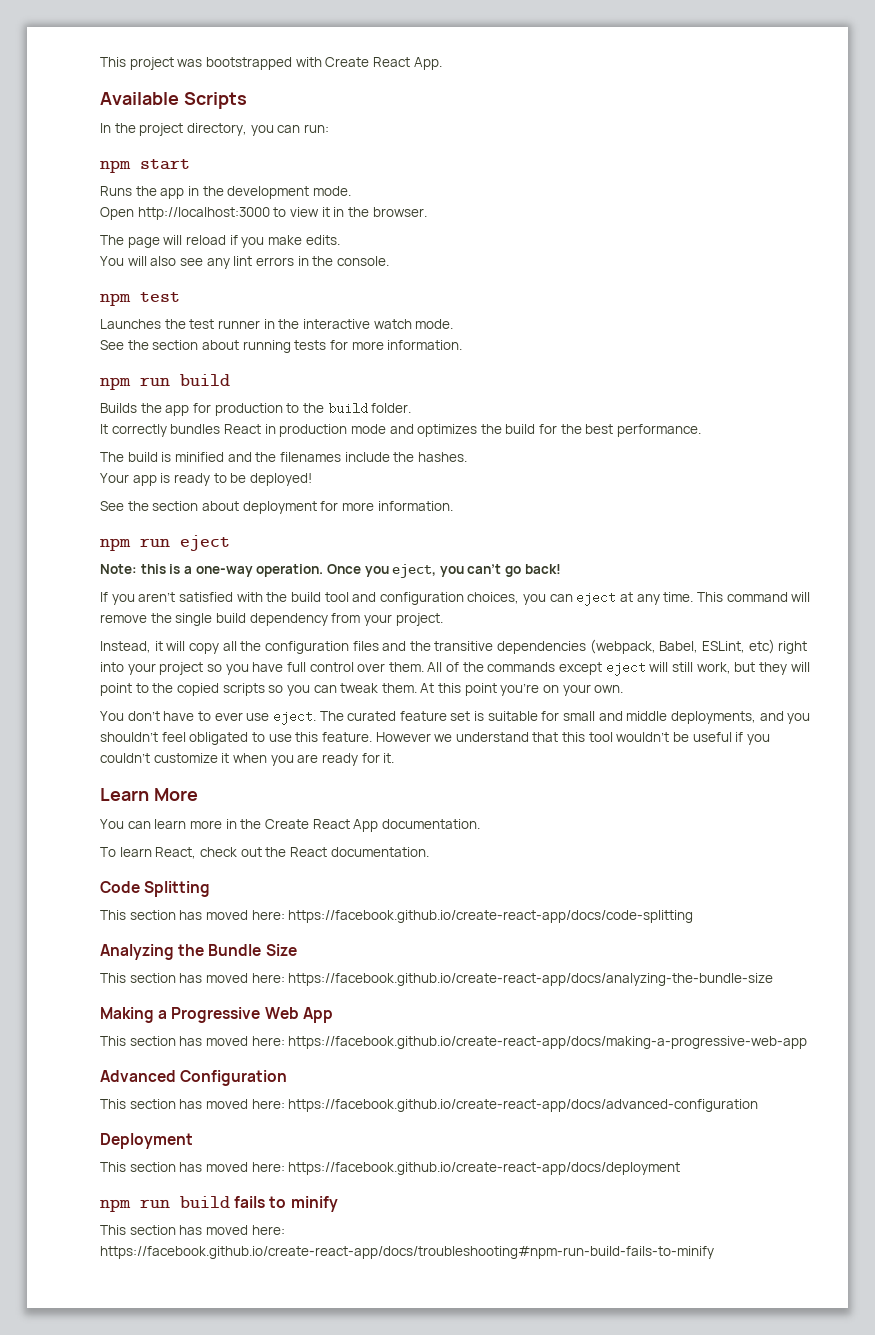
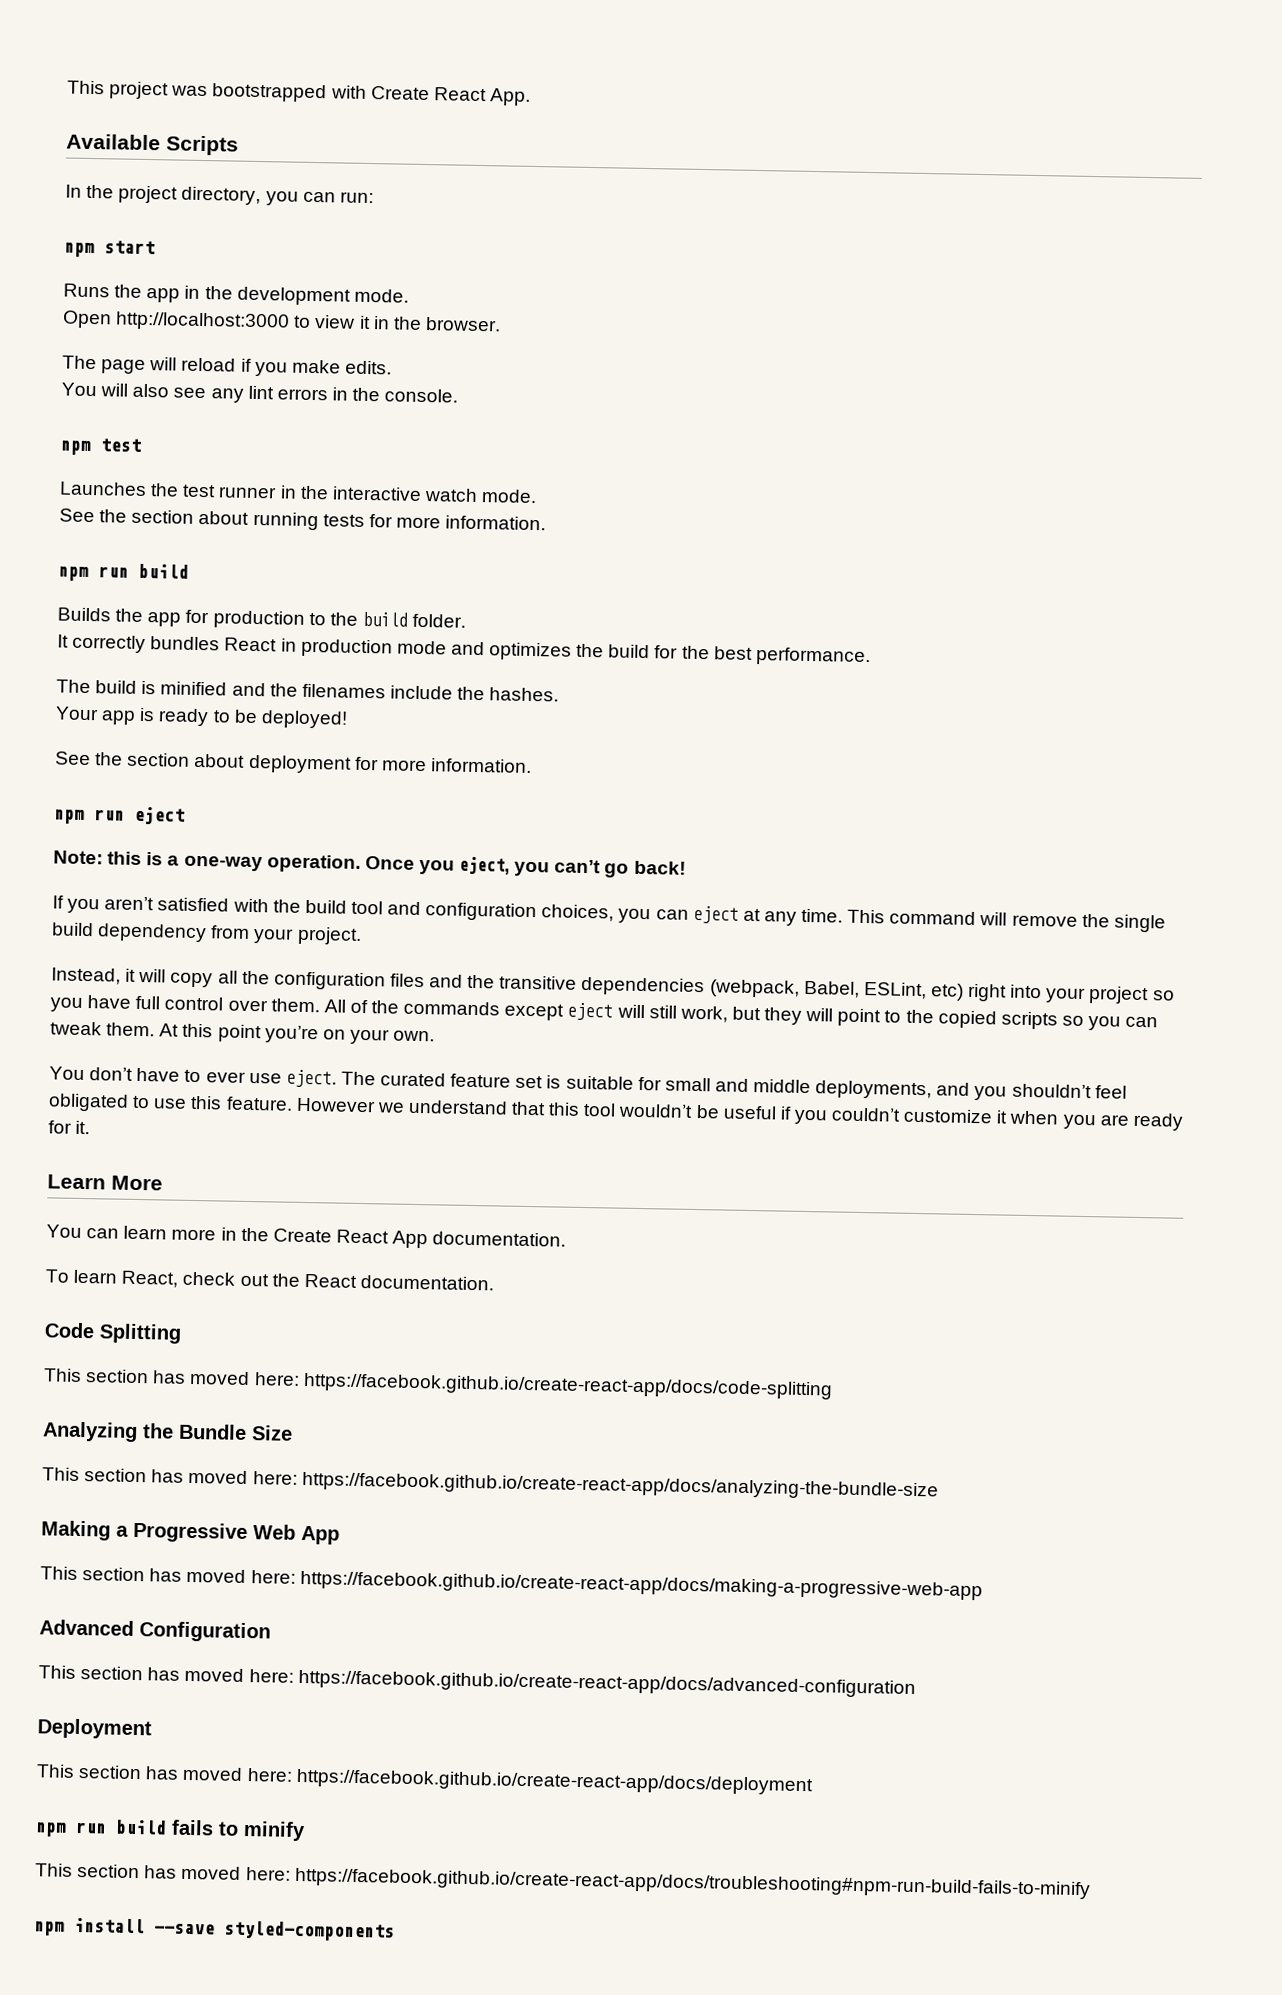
+ npm install --save styled-components

